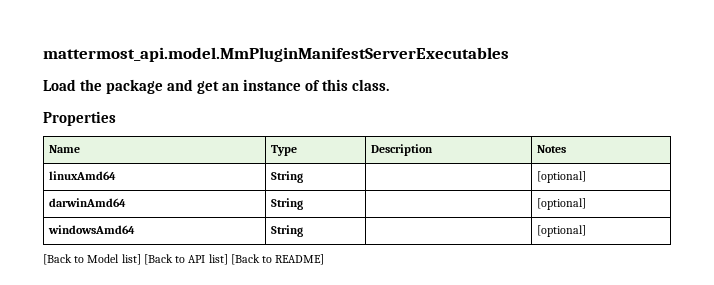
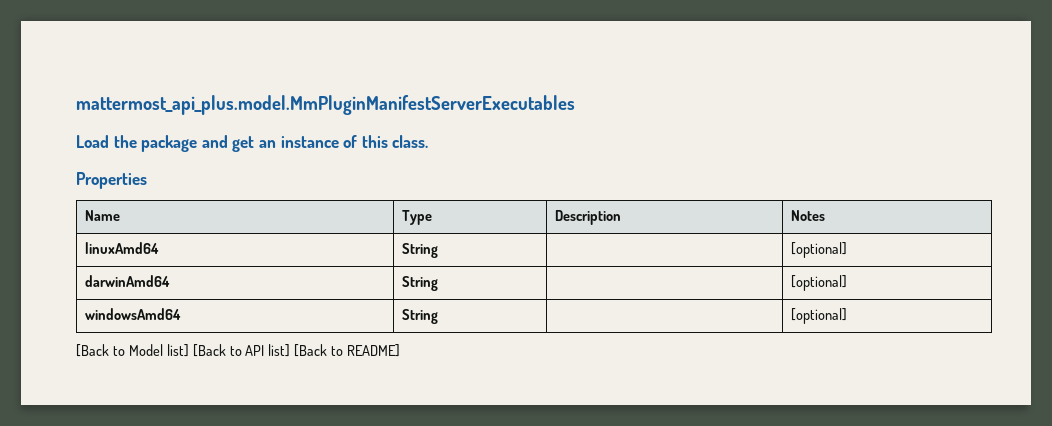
- mattermost_api.model.MmPluginManifestServerExecutables
+ mattermost_api_plus.model.MmPluginManifestServerExecutables

